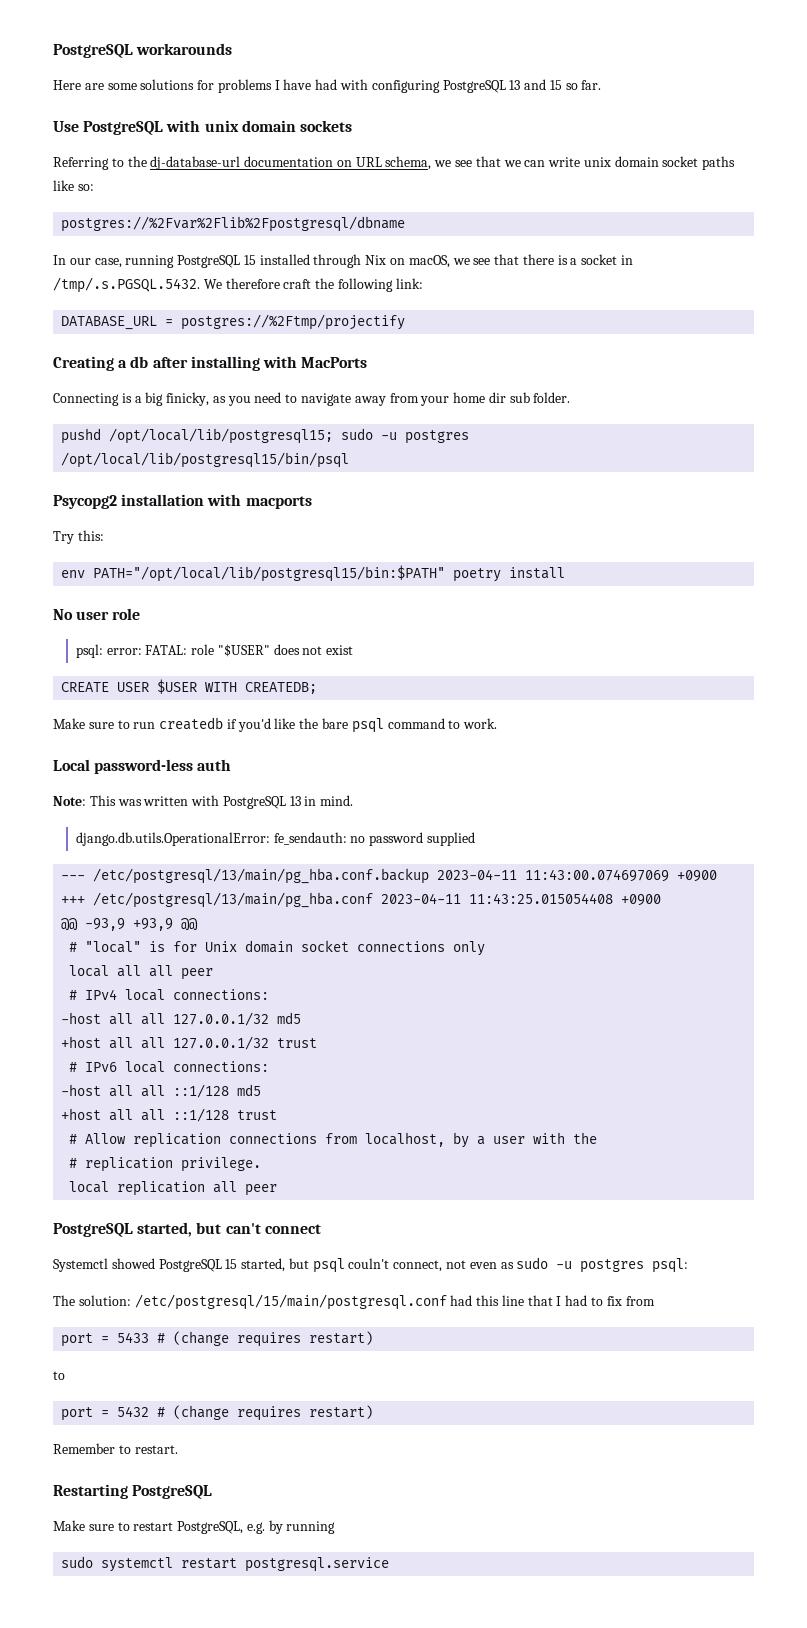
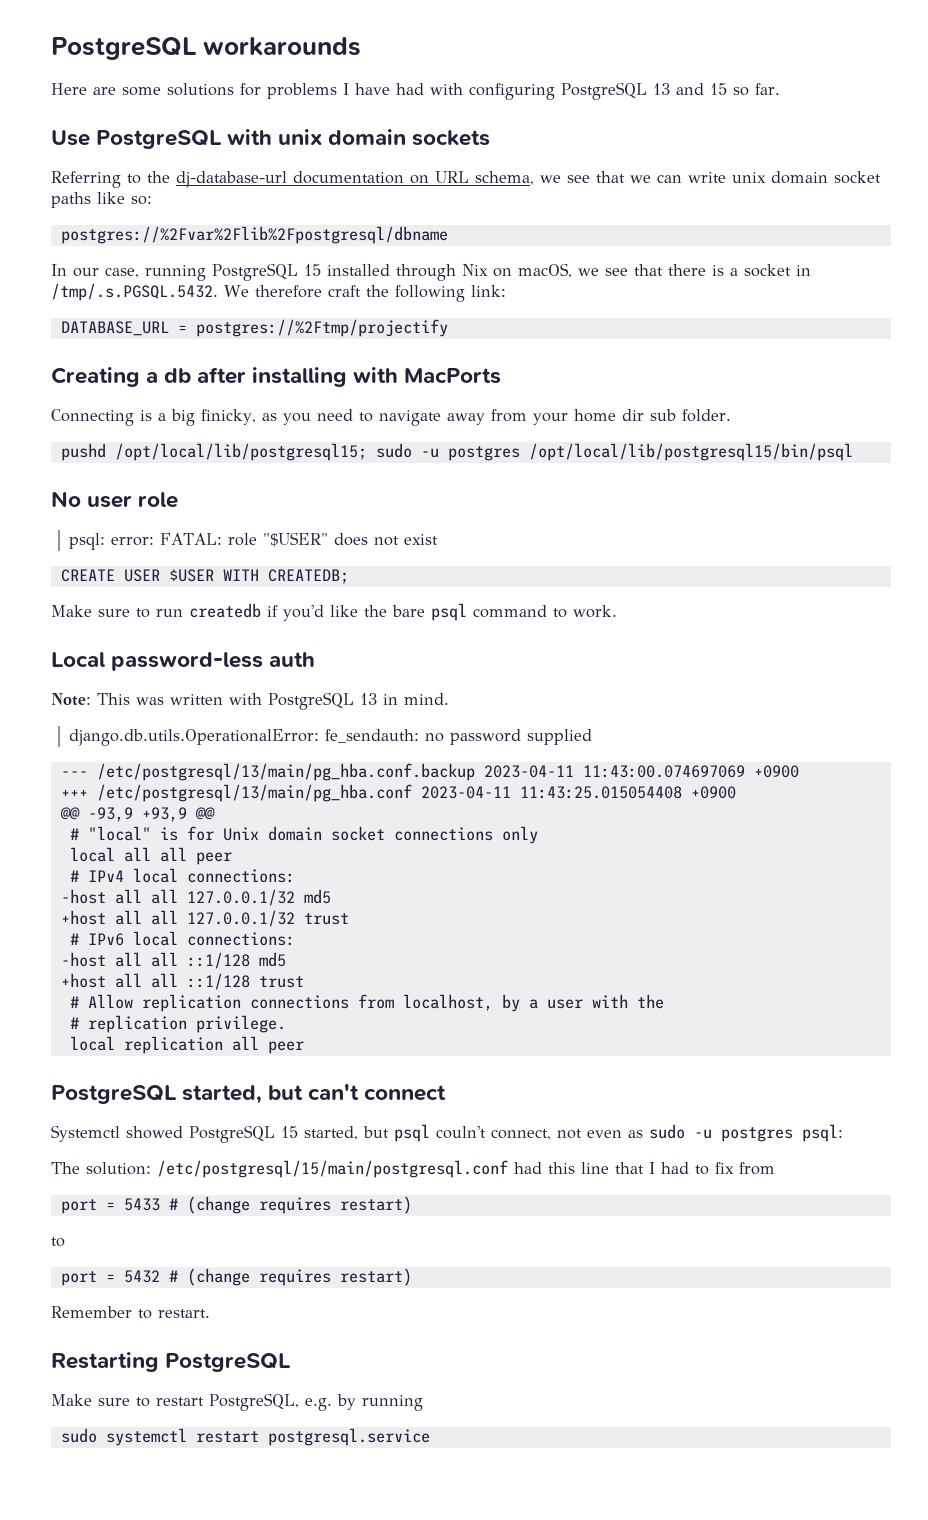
- Psycopg2 installation with macports
- Try this:
- env PATH="/opt/local/lib/postgresql15/bin:$PATH" poetry install

